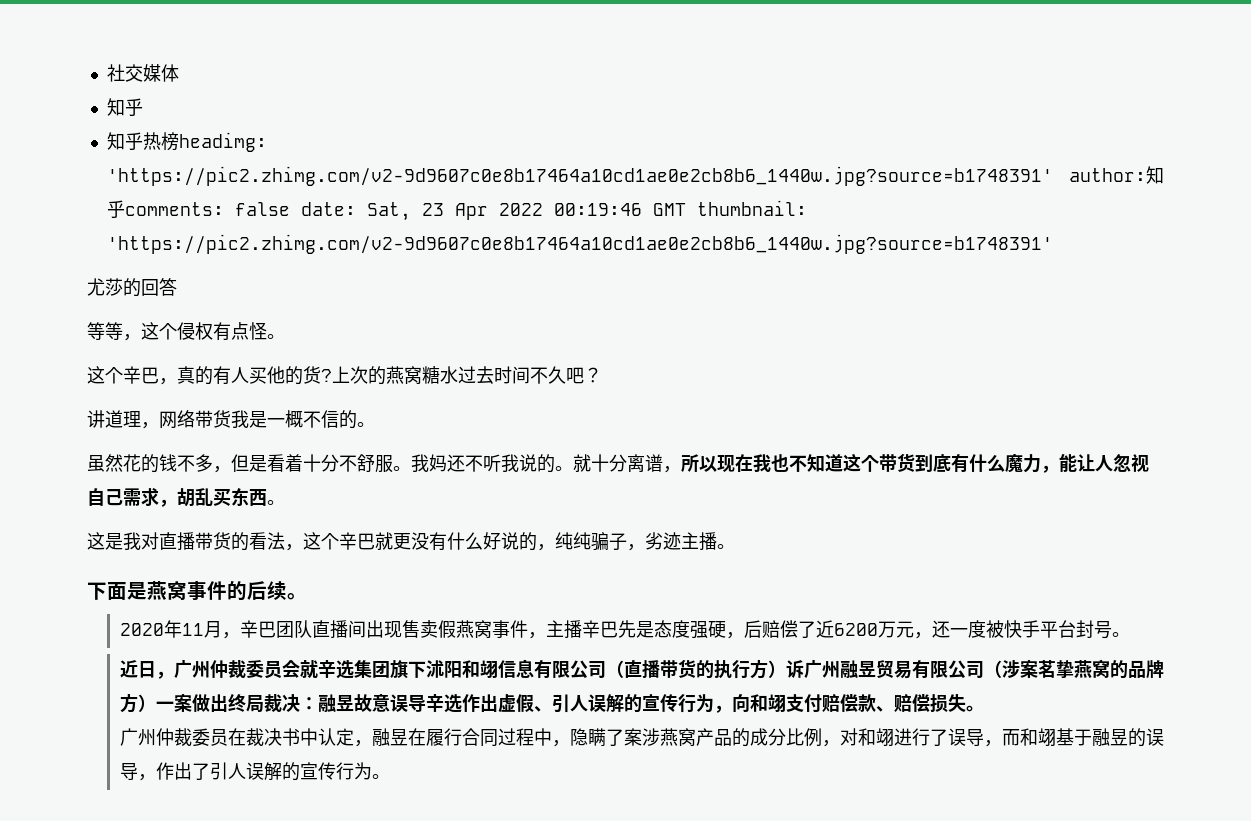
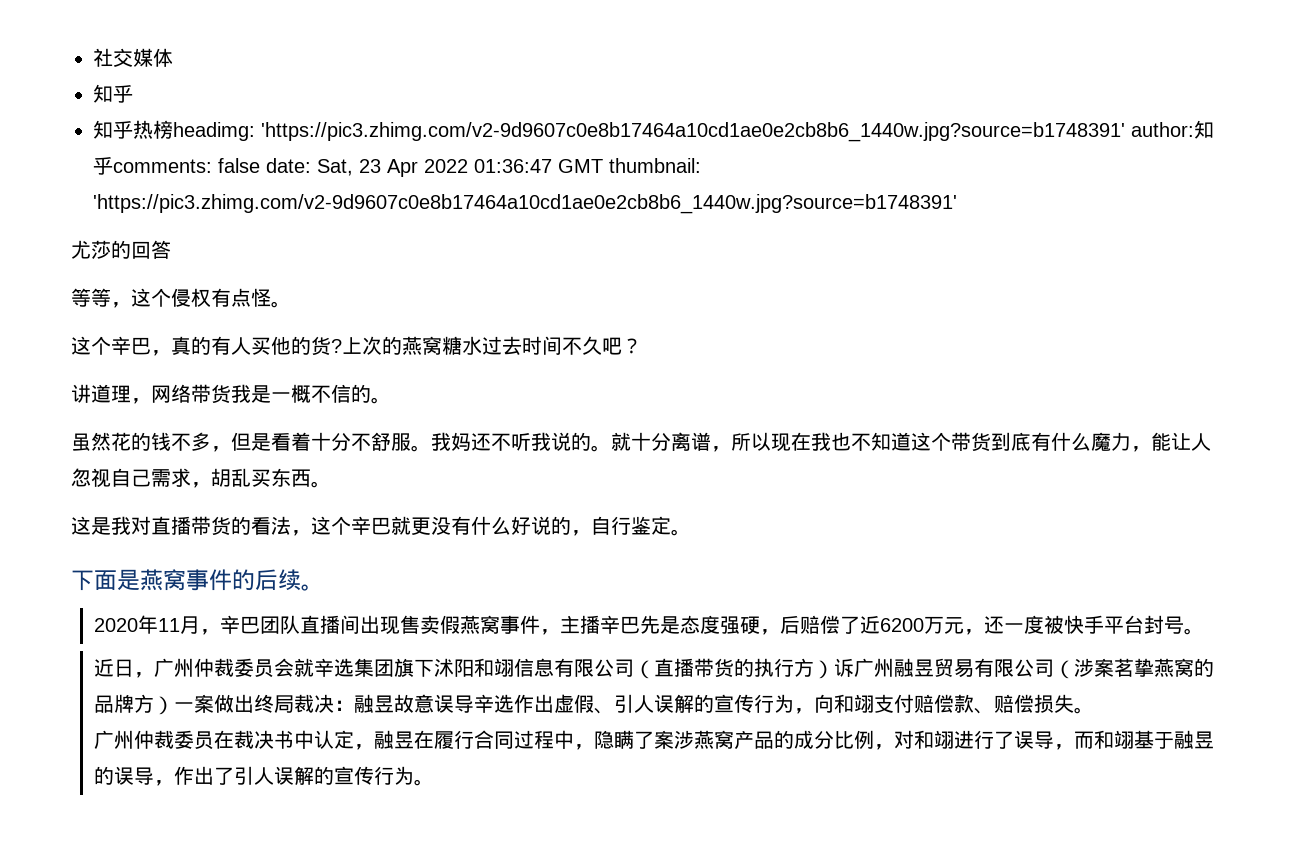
- 知乎热榜headimg: 'https://pic2.zhimg.com/v2-9d9607c0e8b17464a10cd1ae0e2cb8b6_1440w.jpg?source=b1748391' author:知乎comments: false date: Sat, 23 Apr 2022 00:19:46 GMT thumbnail: 'https://pic2.zhimg.com/v2-9d9607c0e8b17464a10cd1ae0e2cb8b6_1440w.jpg?source=b1748391'
+ 知乎热榜headimg: 'https://pic3.zhimg.com/v2-9d9607c0e8b17464a10cd1ae0e2cb8b6_1440w.jpg?source=b1748391' author:知乎comments: false date: Sat, 23 Apr 2022 01:36:47 GMT thumbnail: 'https://pic3.zhimg.com/v2-9d9607c0e8b17464a10cd1ae0e2cb8b6_1440w.jpg?source=b1748391'
- 这是我对直播带货的看法，这个辛巴就更没有什么好说的，纯纯骗子，劣迹主播。
+ 这是我对直播带货的看法，这个辛巴就更没有什么好说的，自行鉴定。

